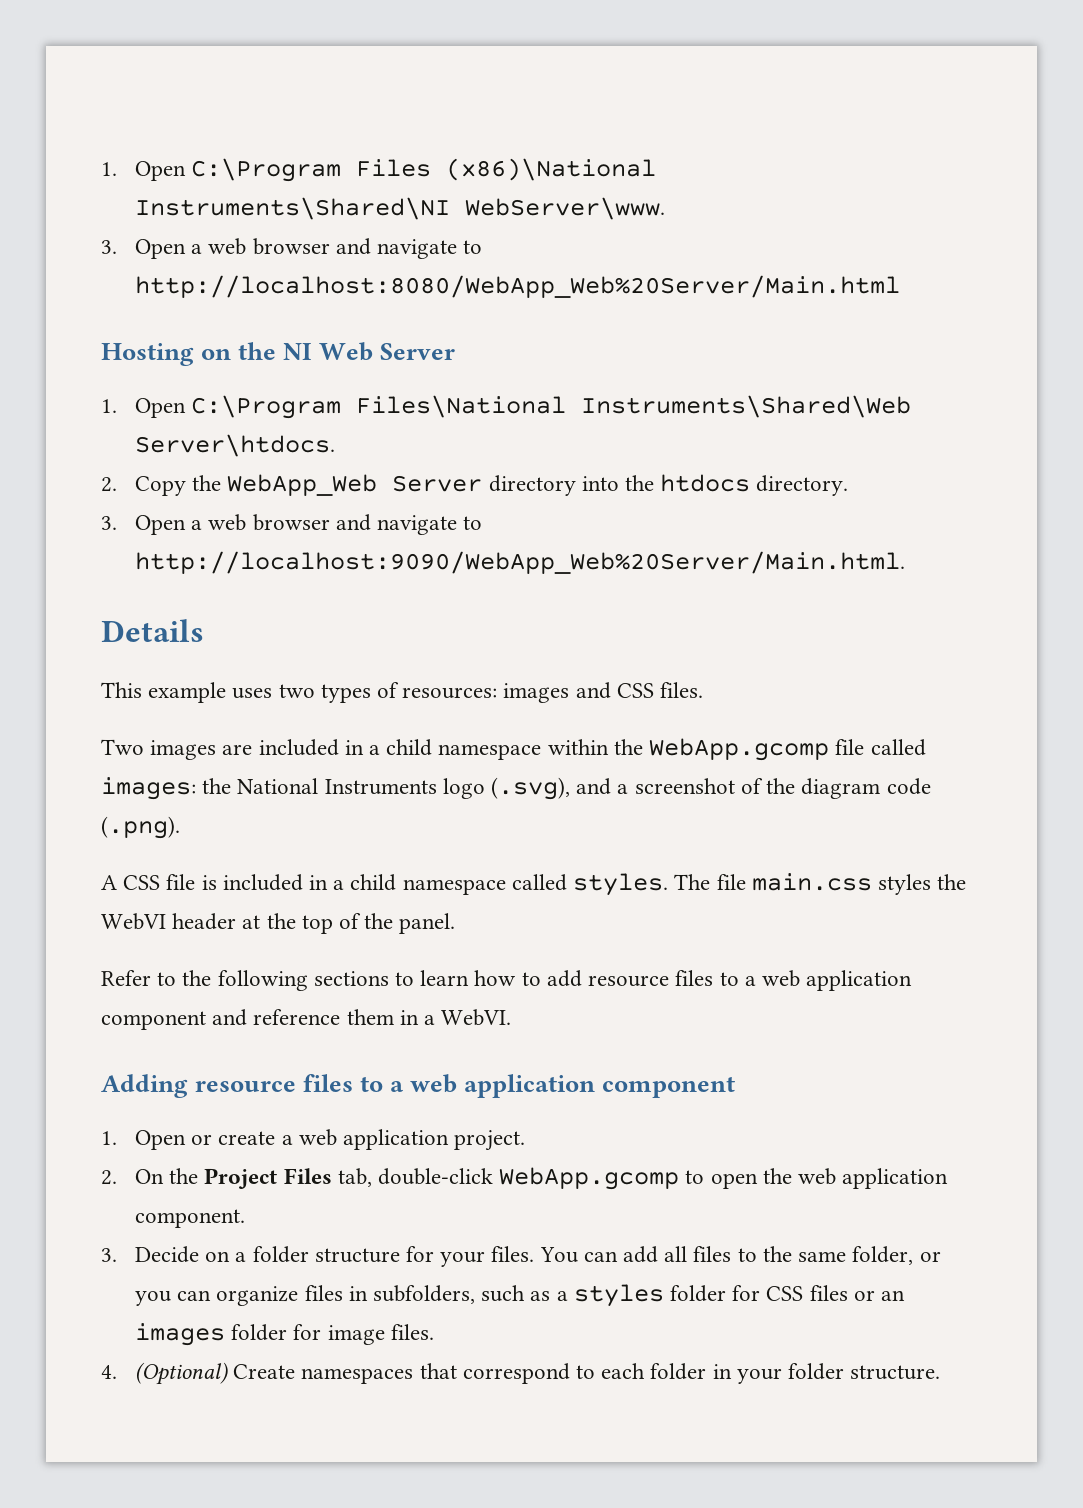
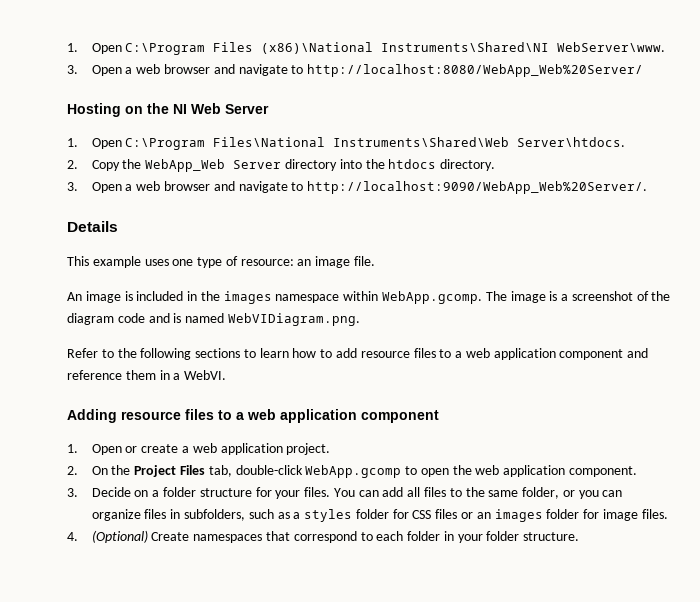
- 3. Open a web browser and navigate to http://localhost:8080/WebApp_Web%20Server/Main.html
+ 3. Open a web browser and navigate to http://localhost:8080/WebApp_Web%20Server/
- 3. Open a web browser and navigate to http://localhost:9090/WebApp_Web%20Server/Main.html.
+ 3. Open a web browser and navigate to http://localhost:9090/WebApp_Web%20Server/.
- This example uses two types of resources: images and CSS files.
- Two images are included in a child namespace within the WebApp.gcomp file called images: the National Instruments logo (.svg), and a screenshot of the diagram code (.png).
- A CSS file is included in a child namespace called styles. The file main.css styles the WebVI header at the top of the panel.
+ This example uses one type of resource: an image file.
+ An image is included in the images namespace within WebApp.gcomp. The image is a screenshot of the diagram code and is named WebVIDiagram.png.

